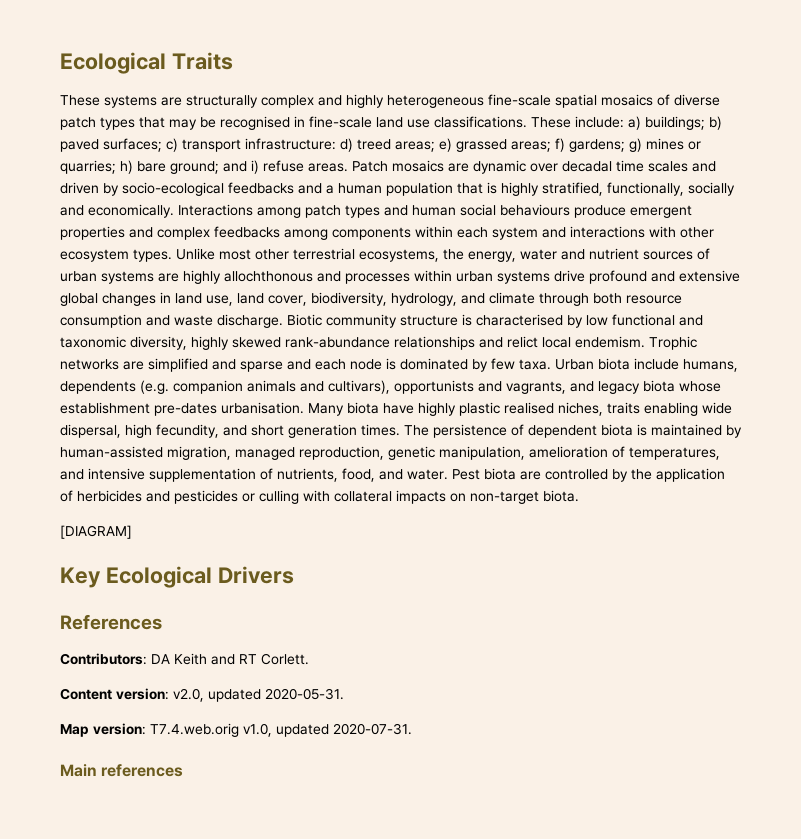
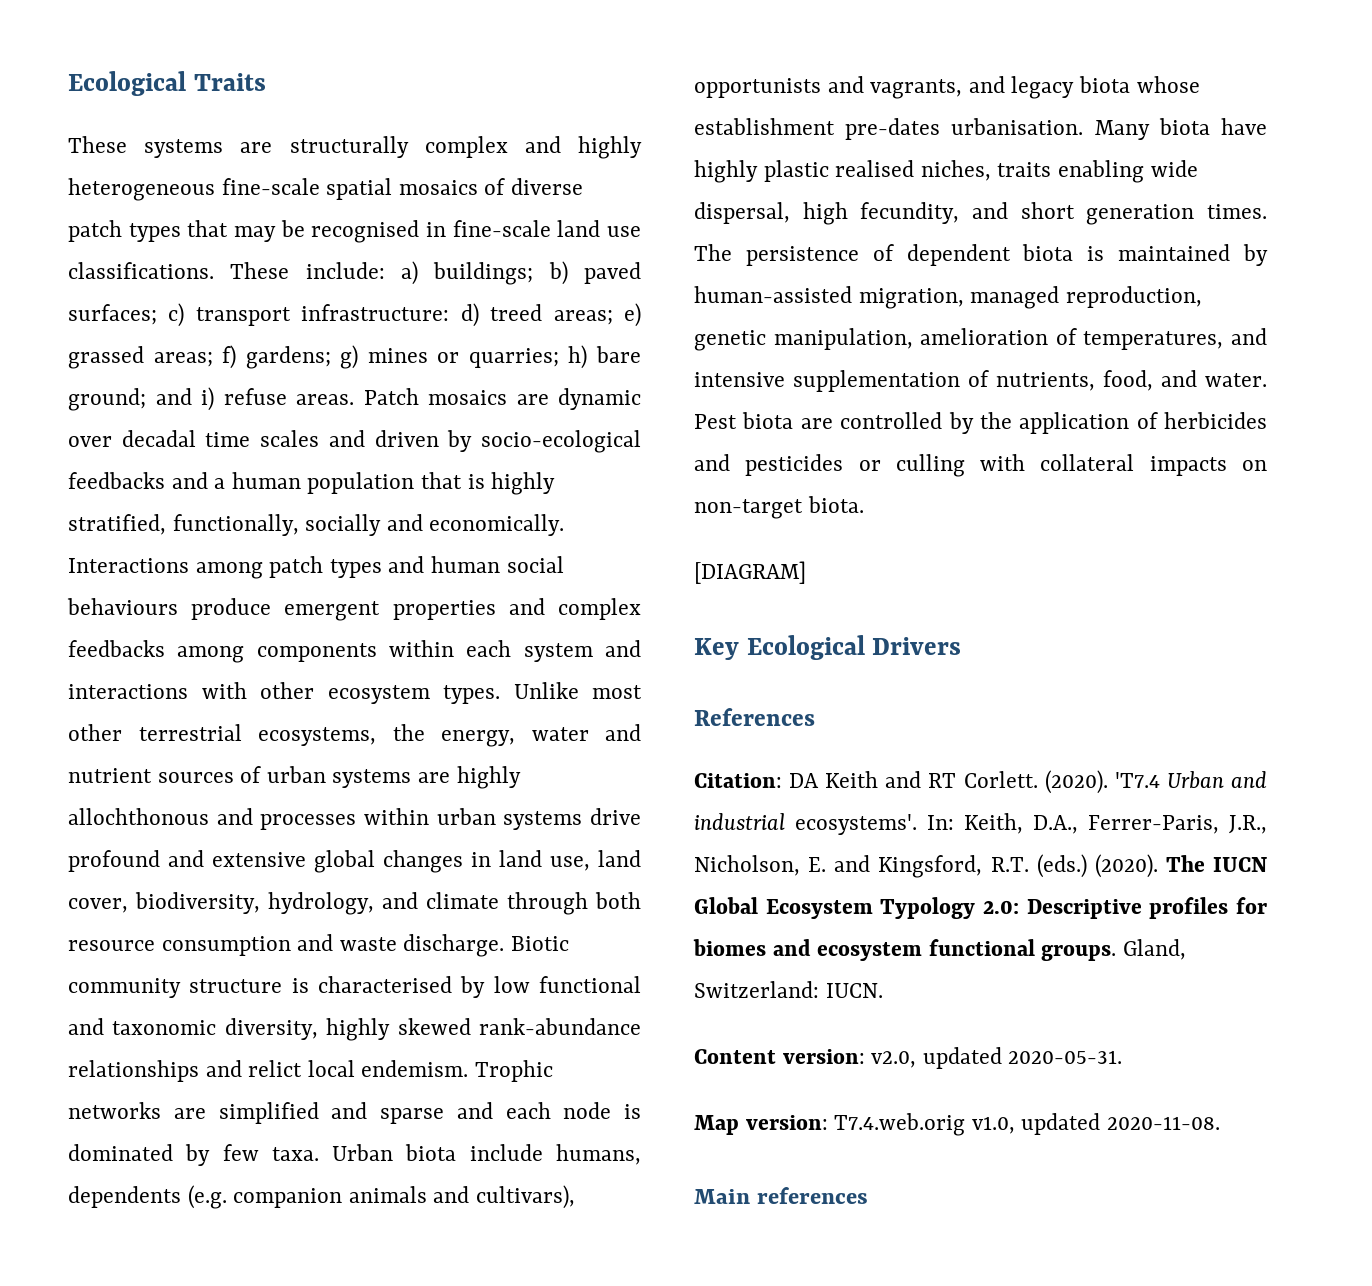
- Contributors: DA Keith and RT Corlett.
+ Citation: DA Keith and RT Corlett. (2020). 'T7.4 Urban and industrial ecosystems'. In: Keith, D.A., Ferrer-Paris, J.R., Nicholson, E. and Kingsford, R.T. (eds.) (2020). The IUCN Global Ecosystem Typology 2.0: Descriptive profiles for biomes and ecosystem functional groups. Gland, Switzerland: IUCN.
- Map version: T7.4.web.orig v1.0, updated 2020-07-31.
+ Map version: T7.4.web.orig v1.0, updated 2020-11-08.

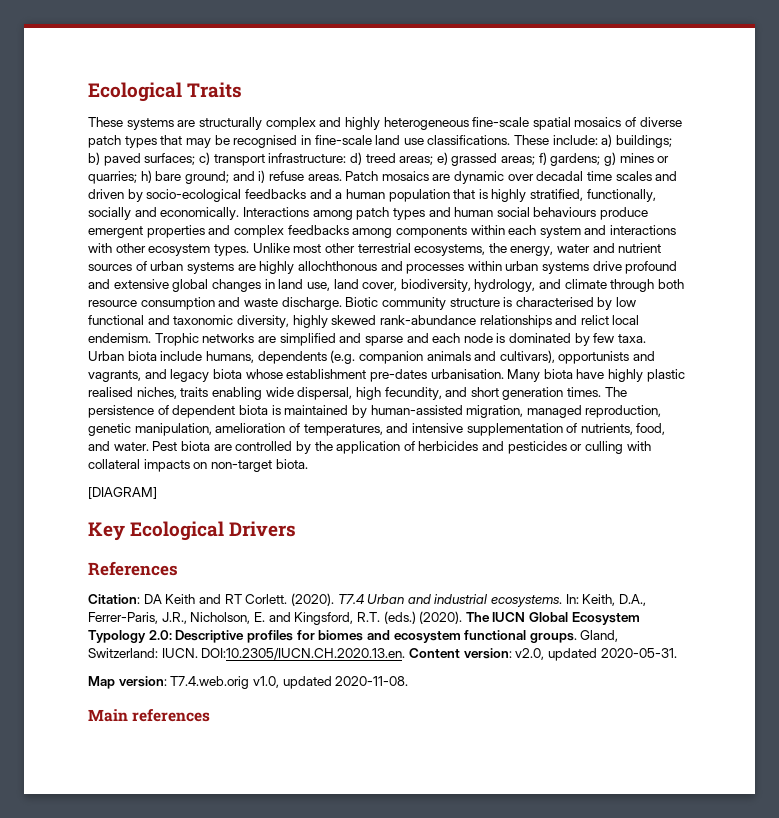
- 'T7.4 Urban and industrial ecosystems'.
+ T7.4 Urban and industrial ecosystems.
- Gland, Switzerland: IUCN.
- Content version: v2.0, updated 2020-05-31.
+ Gland, Switzerland: IUCN. DOI:10.2305/IUCN.CH.2020.13.en. Content version: v2.0, updated 2020-05-31.

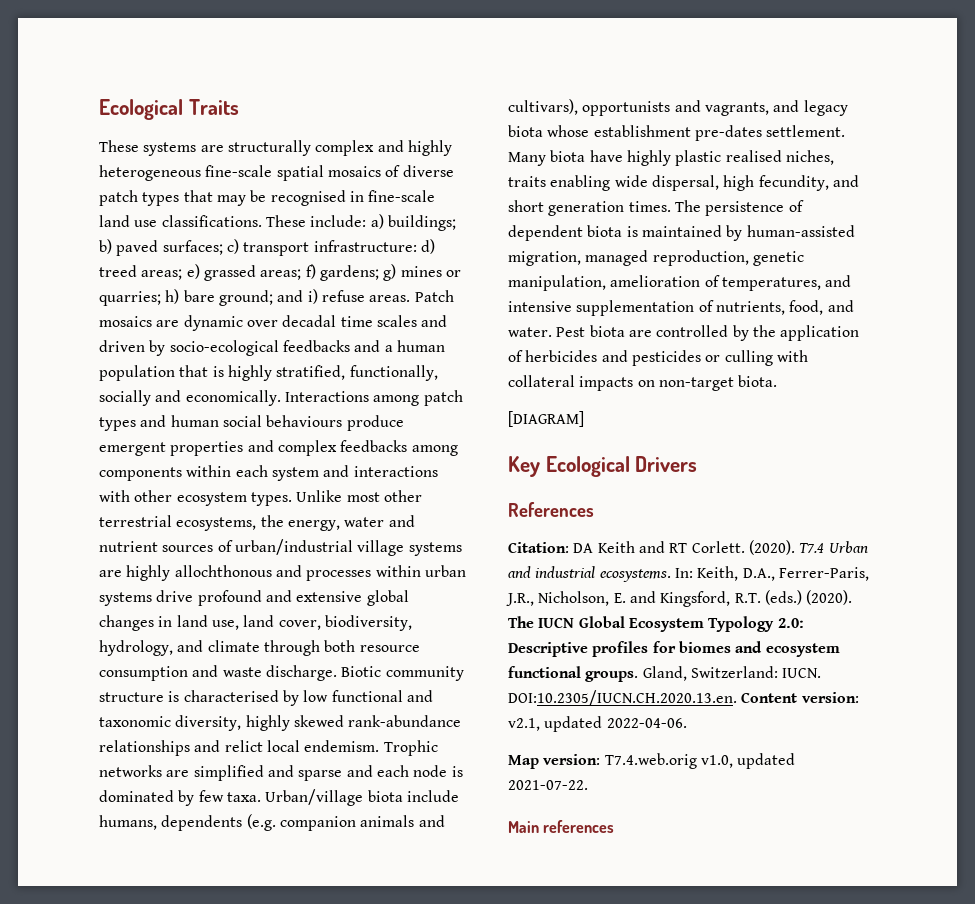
- Unlike most other terrestrial ecosystems, the energy, water and nutrient sources of urban systems are highly allochthonous and processes within urban systems drive profound and extensive global changes in land use, land cover, biodiversity, hydrology, and climate through both resource consumption and waste discharge.
+ Unlike most other terrestrial ecosystems, the energy, water and nutrient sources of urban/industrial village systems are highly allochthonous and processes within urban systems drive profound and extensive global changes in land use, land cover, biodiversity, hydrology, and climate through both resource consumption and waste discharge.
- Urban biota include humans, dependents (e.g. companion animals and cultivars), opportunists and vagrants, and legacy biota whose establishment pre-dates urbanisation.
+ Urban/village biota include humans, dependents (e.g. companion animals and cultivars), opportunists and vagrants, and legacy biota whose establishment pre-dates settlement.
- DOI:10.2305/IUCN.CH.2020.13.en. Content version: v2.0, updated 2020-05-31.
+ DOI:10.2305/IUCN.CH.2020.13.en. Content version: v2.1, updated 2022-04-06.
- Map version: T7.4.web.orig v1.0, updated 2020-11-08.
+ Map version: T7.4.web.orig v1.0, updated 2021-07-22.

